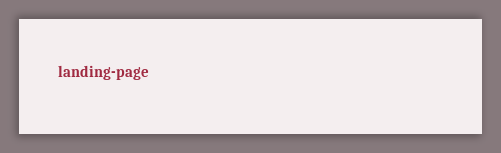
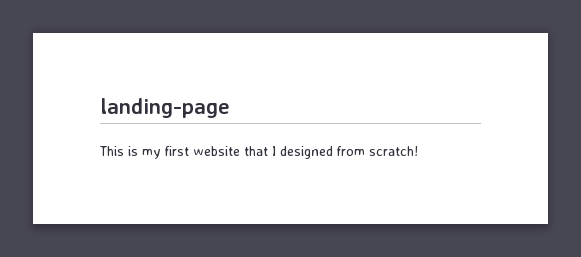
+ This is my first website that I designed from scratch!

